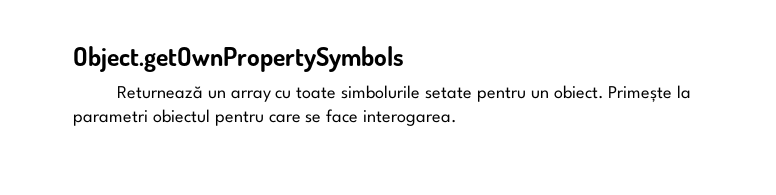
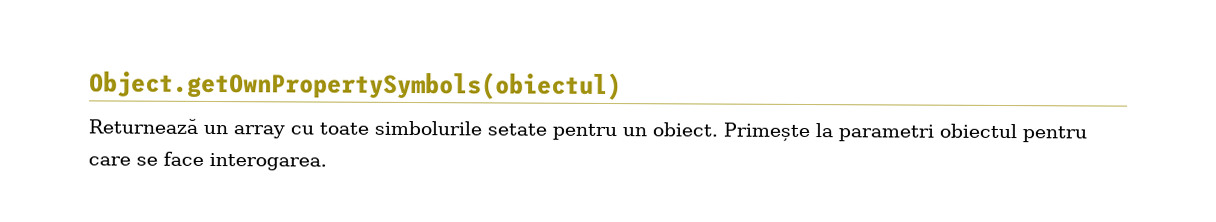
- Object.getOwnPropertySymbols
+ Object.getOwnPropertySymbols(obiectul)

